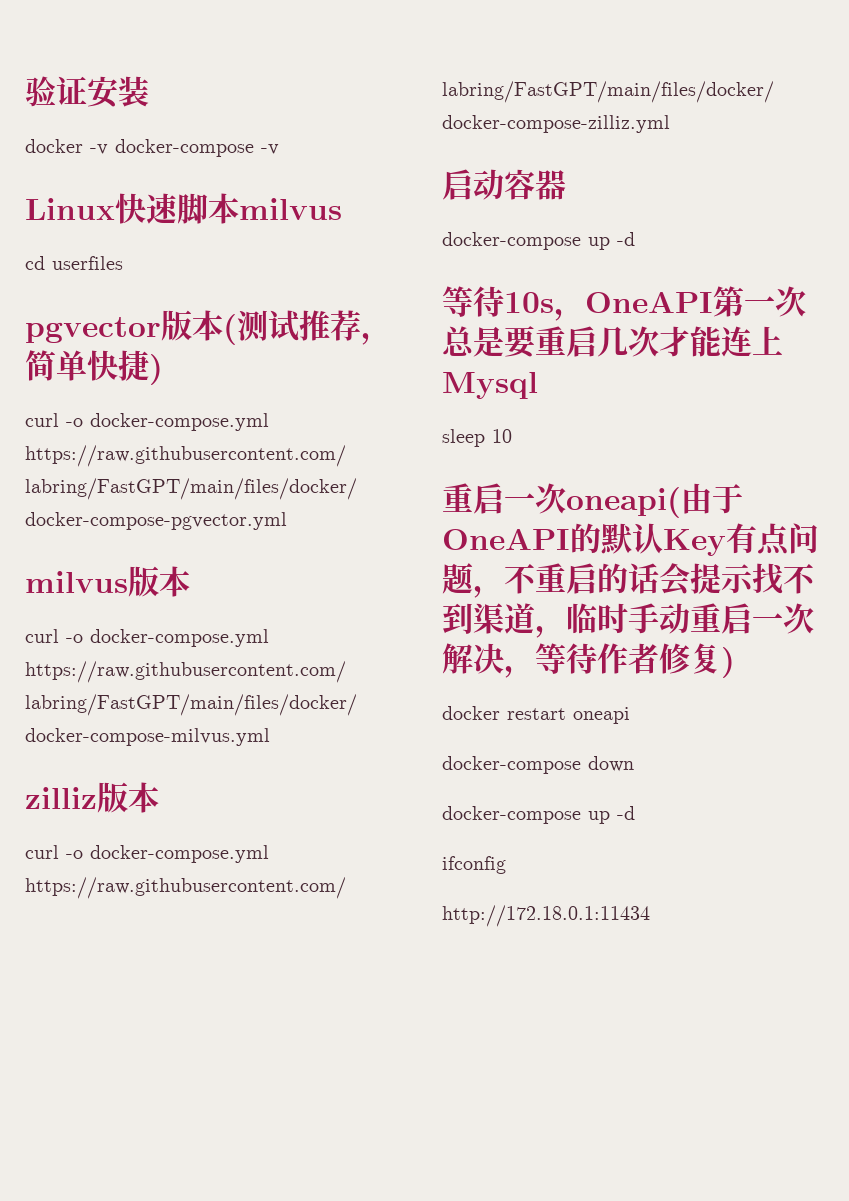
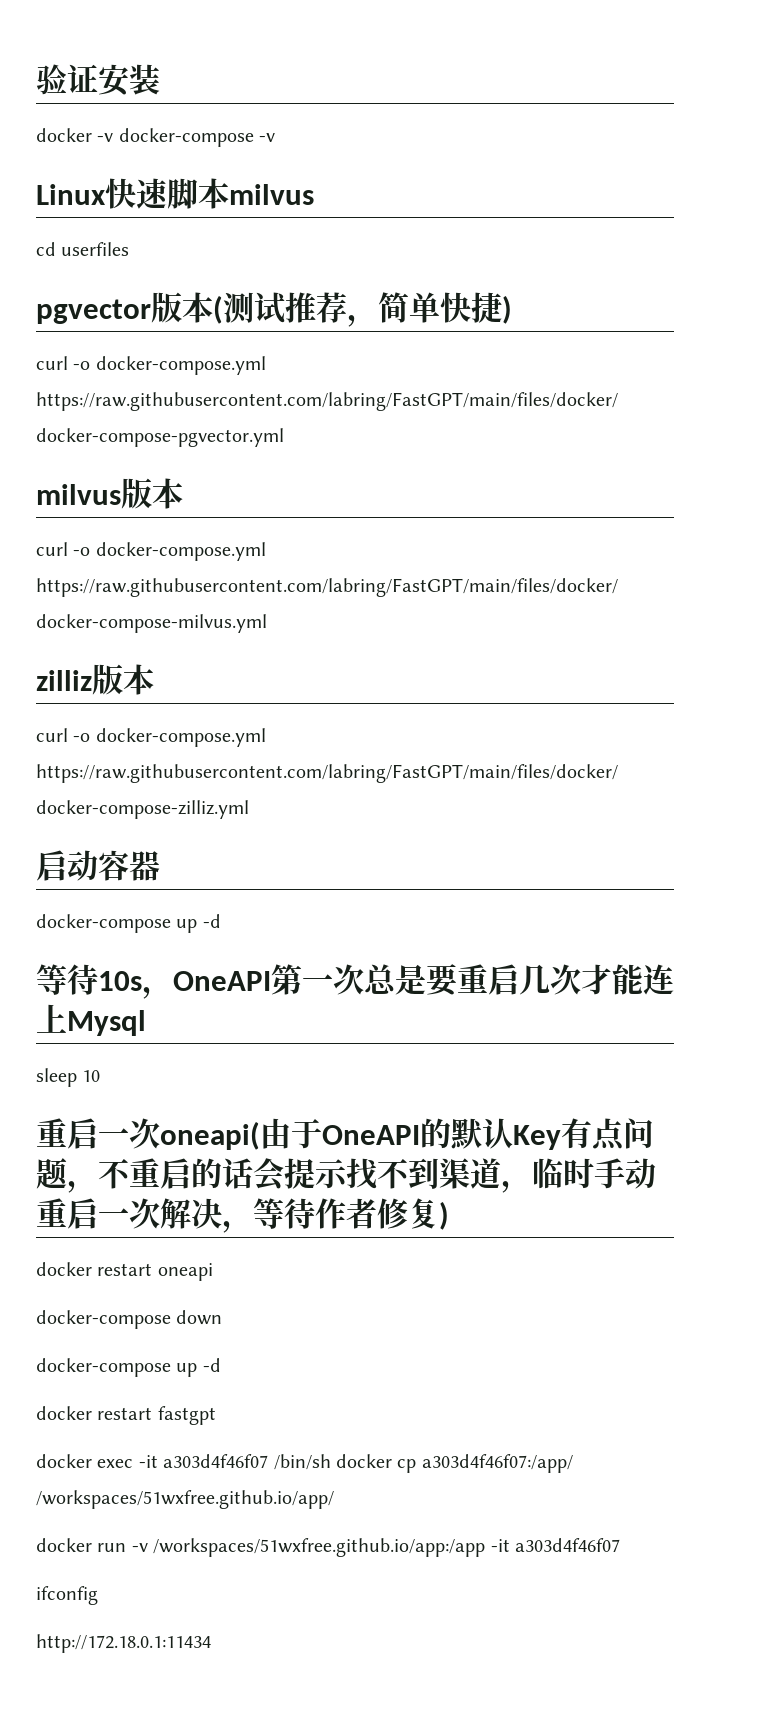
+ docker restart fastgpt
+ docker exec -it a303d4f46f07 /bin/sh docker cp a303d4f46f07:/app/ /workspaces/51wxfree.github.io/app/
+ docker run -v /workspaces/51wxfree.github.io/app:/app -it a303d4f46f07

